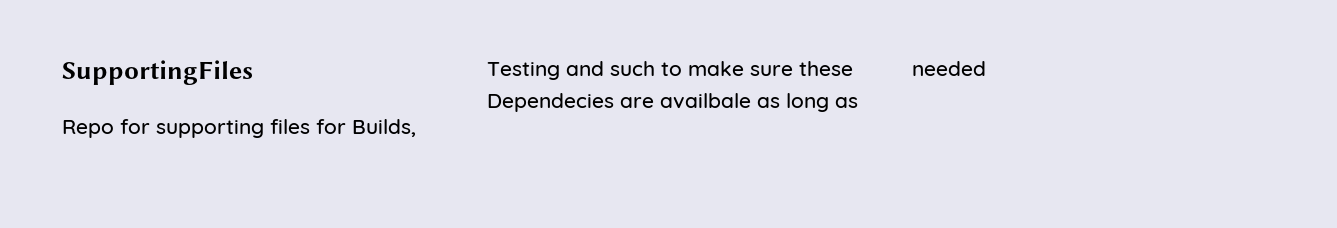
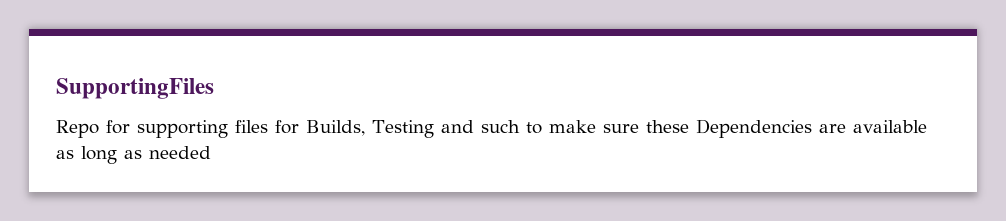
- Repo for supporting files for Builds, Testing and such to make sure these Dependecies are availbale as long as needed
+ Repo for supporting files for Builds, Testing and such to make sure these Dependencies are available as long as needed

